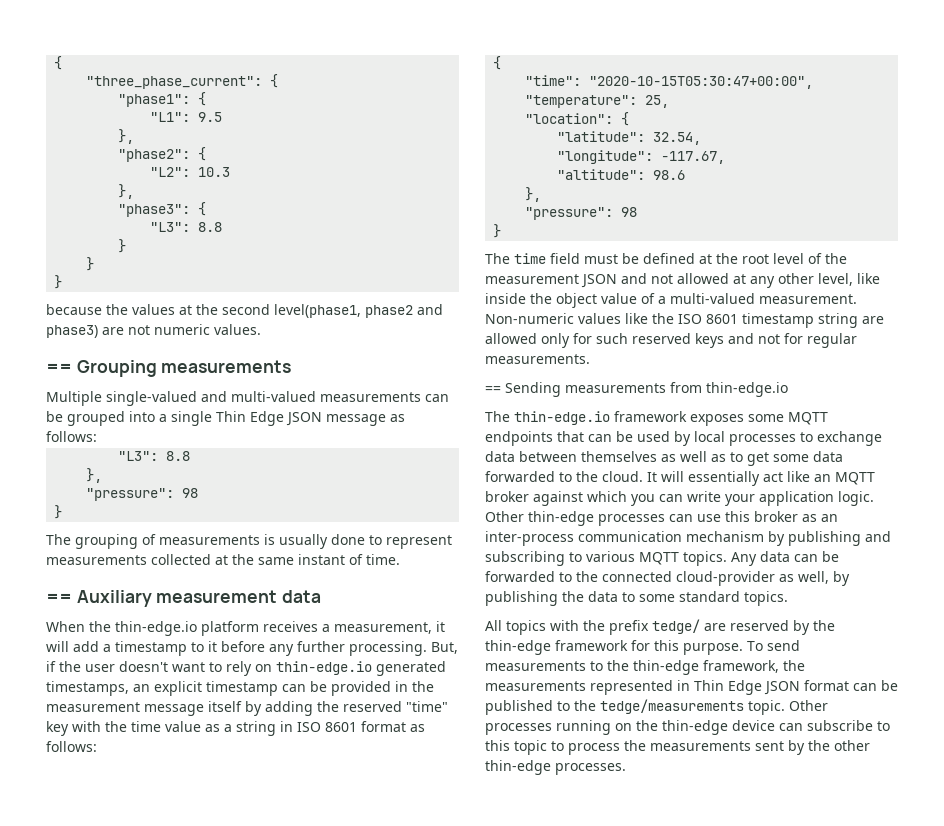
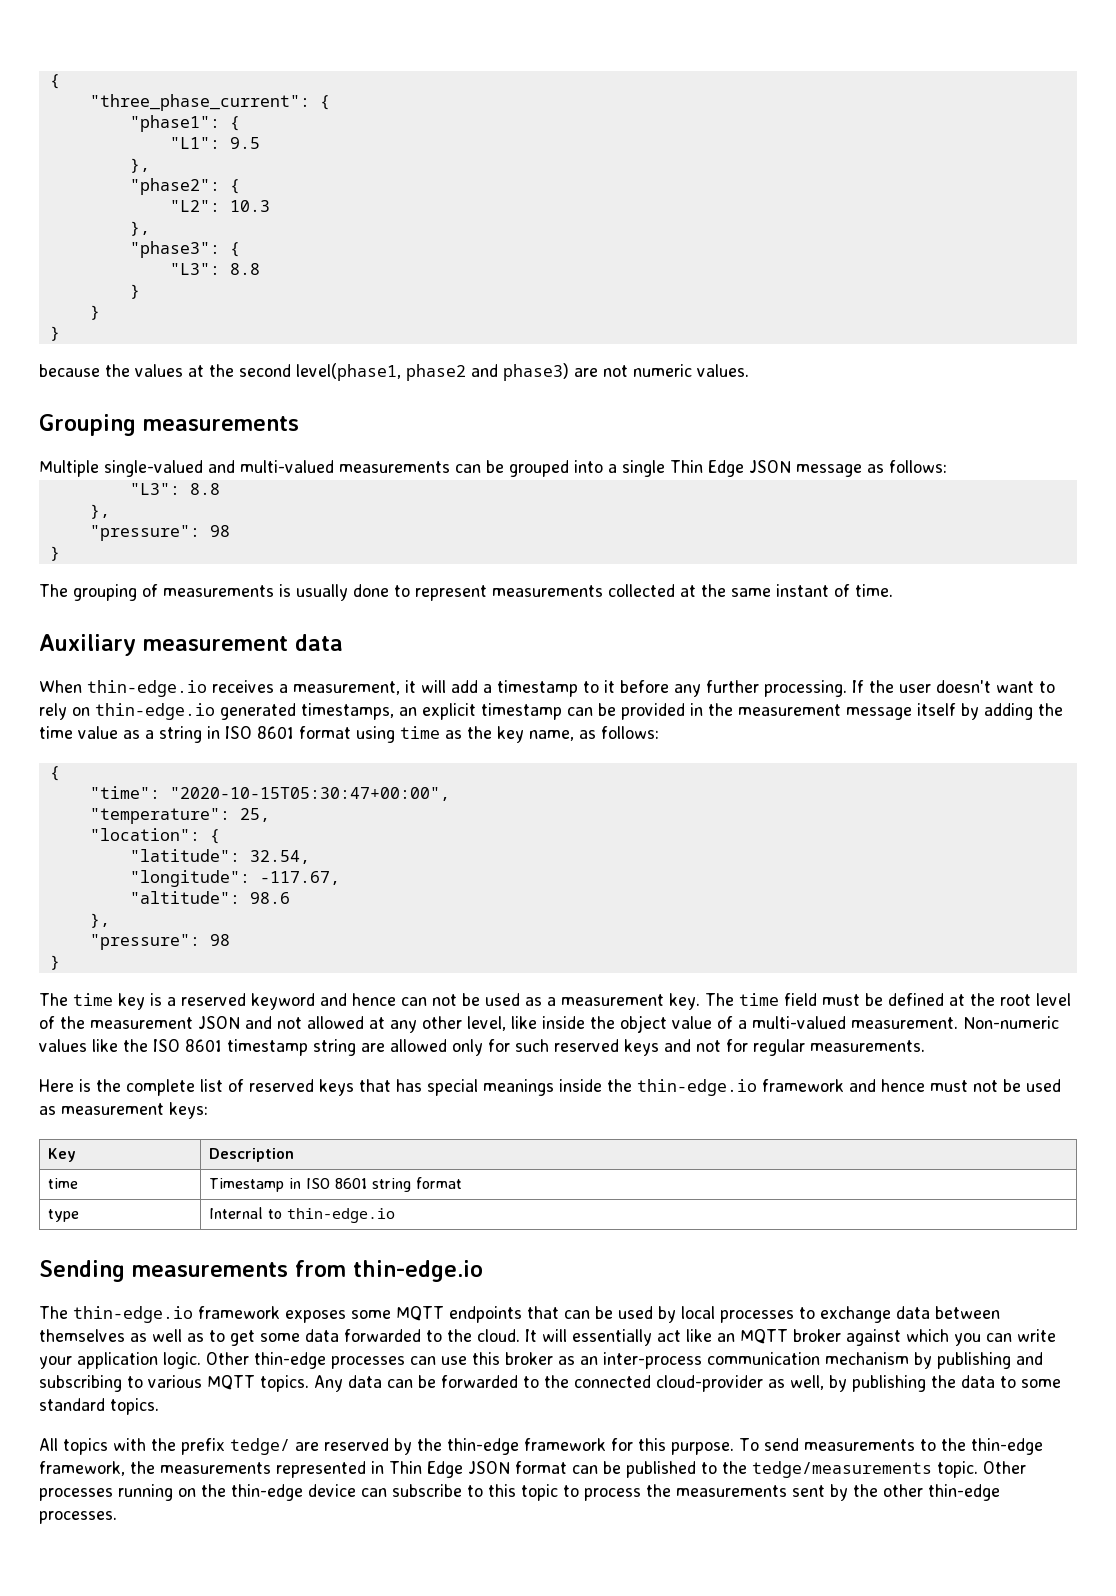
- == Grouping measurements
+ Grouping measurements
- == Auxiliary measurement data
+ Auxiliary measurement data
- When the thin-edge.io platform receives a measurement, it will add a timestamp to it before any further processing.
+ When thin-edge.io receives a measurement, it will add a timestamp to it before any further processing.
- But, if the user doesn't want to rely on thin-edge.io generated timestamps, an explicit timestamp can be provided in the measurement message itself by adding the reserved "time" key with the time value as a string in ISO 8601 format as follows:
+ If the user doesn't want to rely on thin-edge.io generated timestamps, an explicit timestamp can be provided in the measurement message itself by adding the time value as a string in ISO 8601 format using time as the key name, as follows:
- The time field must be defined at the root level of the measurement JSON and not allowed at any other level, like inside the object value of a multi-valued measurement.
+ The time key is a reserved keyword and hence can not be used as a measurement key. The time field must be defined at the root level of the measurement JSON and not allowed at any other level, like inside the object value of a multi-valued measurement.
- == Sending measurements from thin-edge.io
+ Here is the complete list of reserved keys that has special meanings inside the thin-edge.io framework and hence must not be used as measurement keys:
+ Key | Description
+ time | Timestamp in ISO 8601 string format
+ type | Internal to thin-edge.io
+ Sending measurements from thin-edge.io

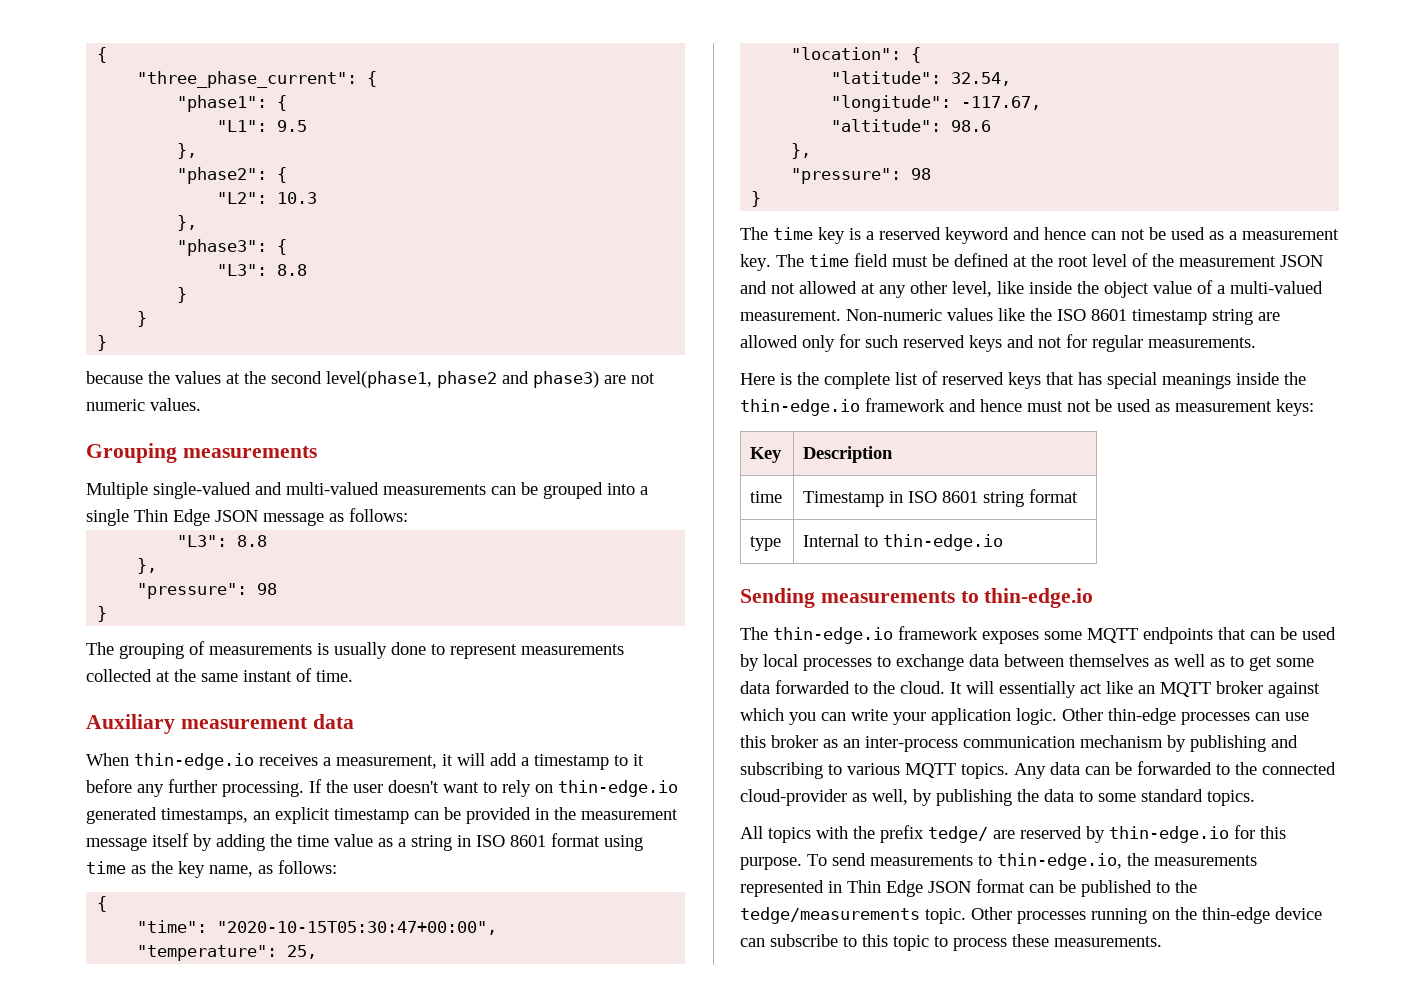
- Sending measurements from thin-edge.io
+ Sending measurements to thin-edge.io
- All topics with the prefix tedge/ are reserved by the thin-edge framework for this purpose.
+ All topics with the prefix tedge/ are reserved by thin-edge.io for this purpose.
- To send measurements to the thin-edge framework, the measurements represented in Thin Edge JSON format can be published to the tedge/measurements topic.
+ To send measurements to thin-edge.io, the measurements represented in Thin Edge JSON format can be published to the tedge/measurements topic.
- Other processes running on the thin-edge device can subscribe to this topic to process the measurements sent by the other thin-edge processes.
+ Other processes running on the thin-edge device can subscribe to this topic to process these measurements.

